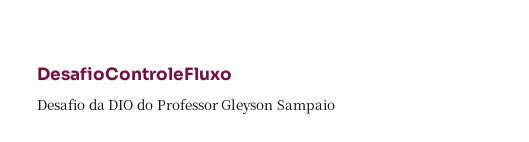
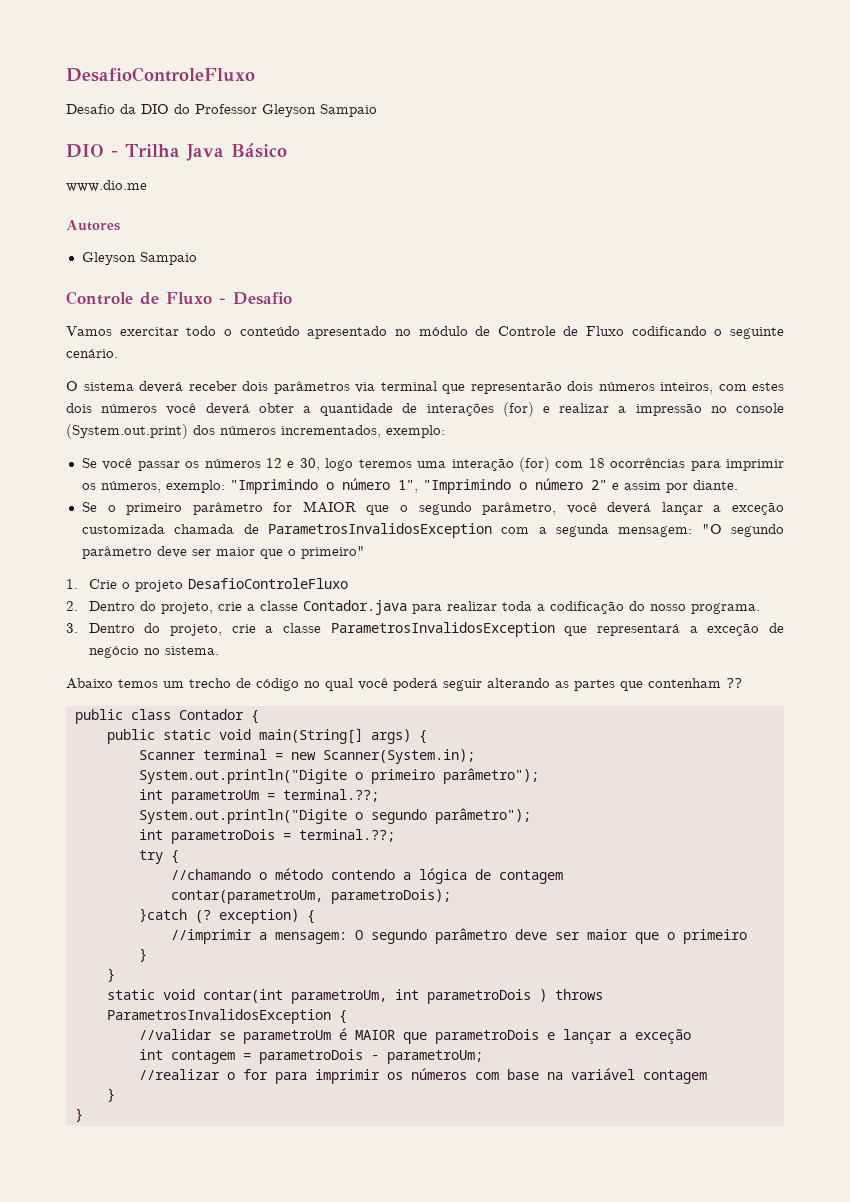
+ DIO - Trilha Java Básico
+ www.dio.me
+ Autores
+ Gleyson Sampaio
+ Controle de Fluxo - Desafio
+ Vamos exercitar todo o conteúdo apresentado no módulo de Controle de Fluxo codificando o seguinte cenário.
+ O sistema deverá receber dois parâmetros via terminal que representarão dois números inteiros, com estes dois números você deverá obter a quantidade de interações (for) e realizar a impressão no console (System.out.print) dos números incrementados, exemplo:
+ Se você passar os números 12 e 30, logo teremos uma interação (for) com 18 ocorrências para imprimir os números, exemplo: "Imprimindo o número 1", "Imprimindo o número 2" e assim por diante.
+ Se o primeiro parâmetro for MAIOR que o segundo parâmetro, você deverá lançar a exceção customizada chamada de ParametrosInvalidosException com a segunda mensagem: "O segundo parâmetro deve ser maior que o primeiro"
+ 1. Crie o projeto DesafioControleFluxo
+ 2. Dentro do projeto, crie a classe Contador.java para realizar toda a codificação do nosso programa.
+ 3. Dentro do projeto, crie a classe ParametrosInvalidosException que representará a exceção de negócio no sistema.
+ Abaixo temos um trecho de código no qual você poderá seguir alterando as partes que contenham ??
+ public class Contador {
+ public static void main(String[] args) {
+ Scanner terminal = new Scanner(System.in);
+ System.out.println("Digite o primeiro parâmetro");
+ int parametroUm = terminal.??;
+ System.out.println("Digite o segundo parâmetro");
+ int parametroDois = terminal.??;
+ try {
+ //chamando o método contendo a lógica de contagem
+ contar(parametroUm, parametroDois);
+ }catch (? exception) {
+ //imprimir a mensagem: O segundo parâmetro deve ser maior que o primeiro
+ }
+ }
+ static void contar(int parametroUm, int parametroDois ) throws ParametrosInvalidosException {
+ //validar se parametroUm é MAIOR que parametroDois e lançar a exceção
+ int contagem = parametroDois - parametroUm;
+ //realizar o for para imprimir os números com base na variável contagem
+ }
+ }

